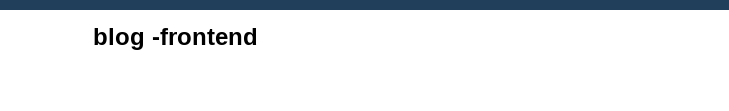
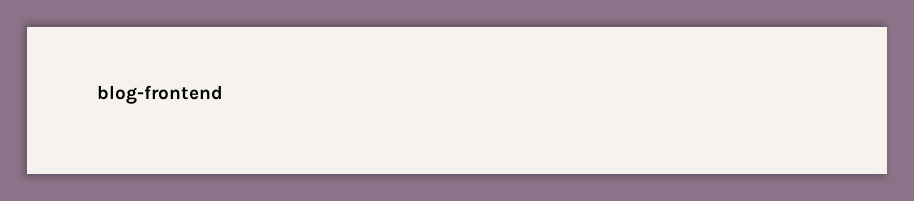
- blog -frontend
+ blog-frontend

